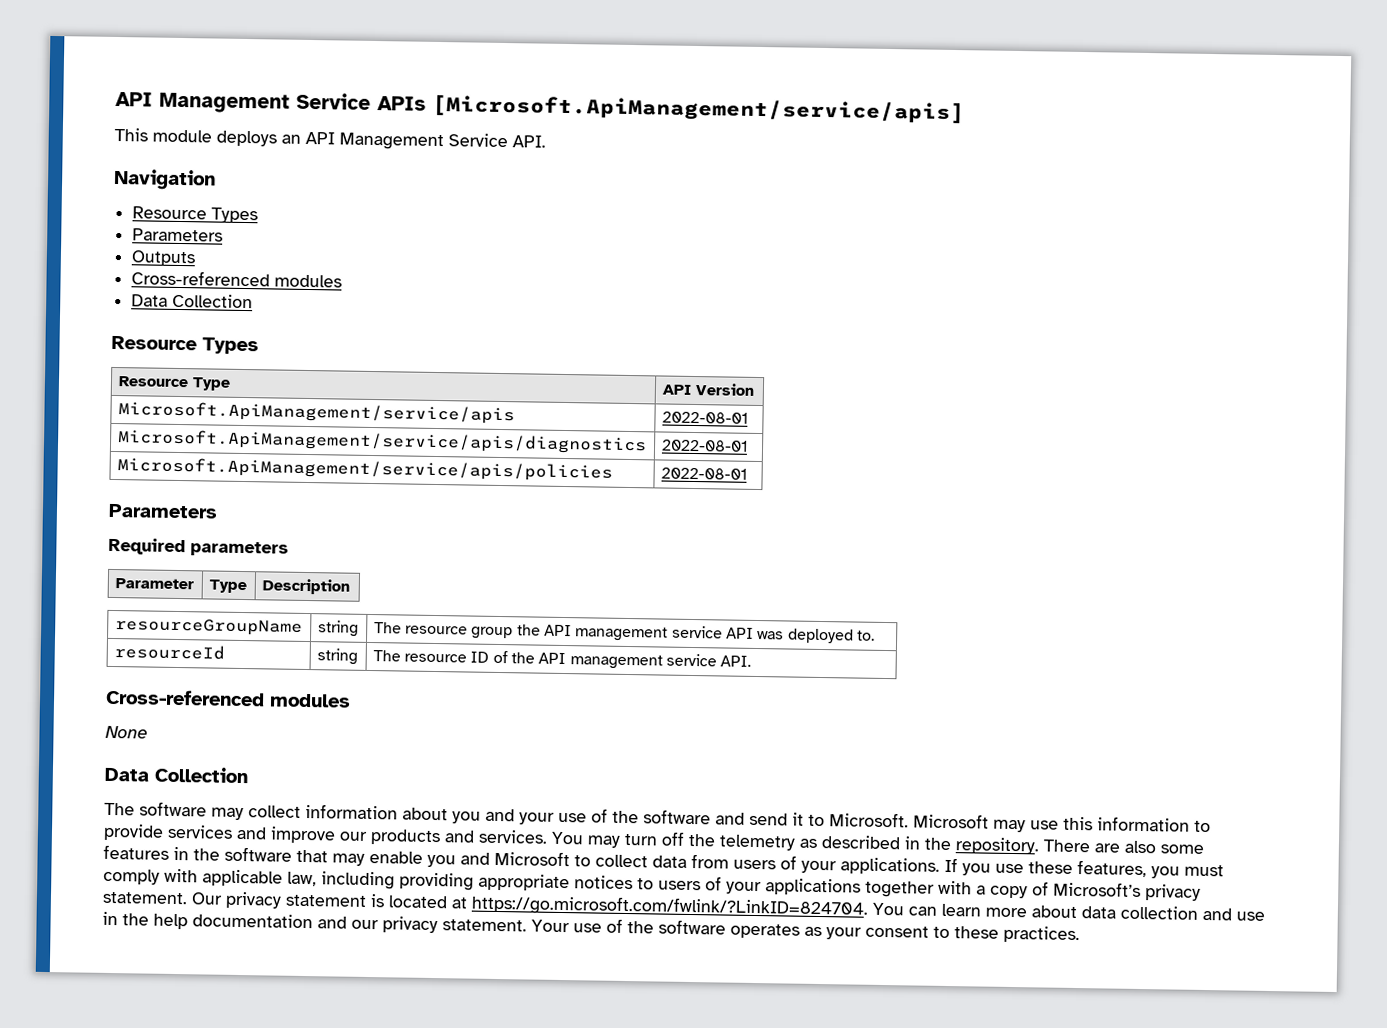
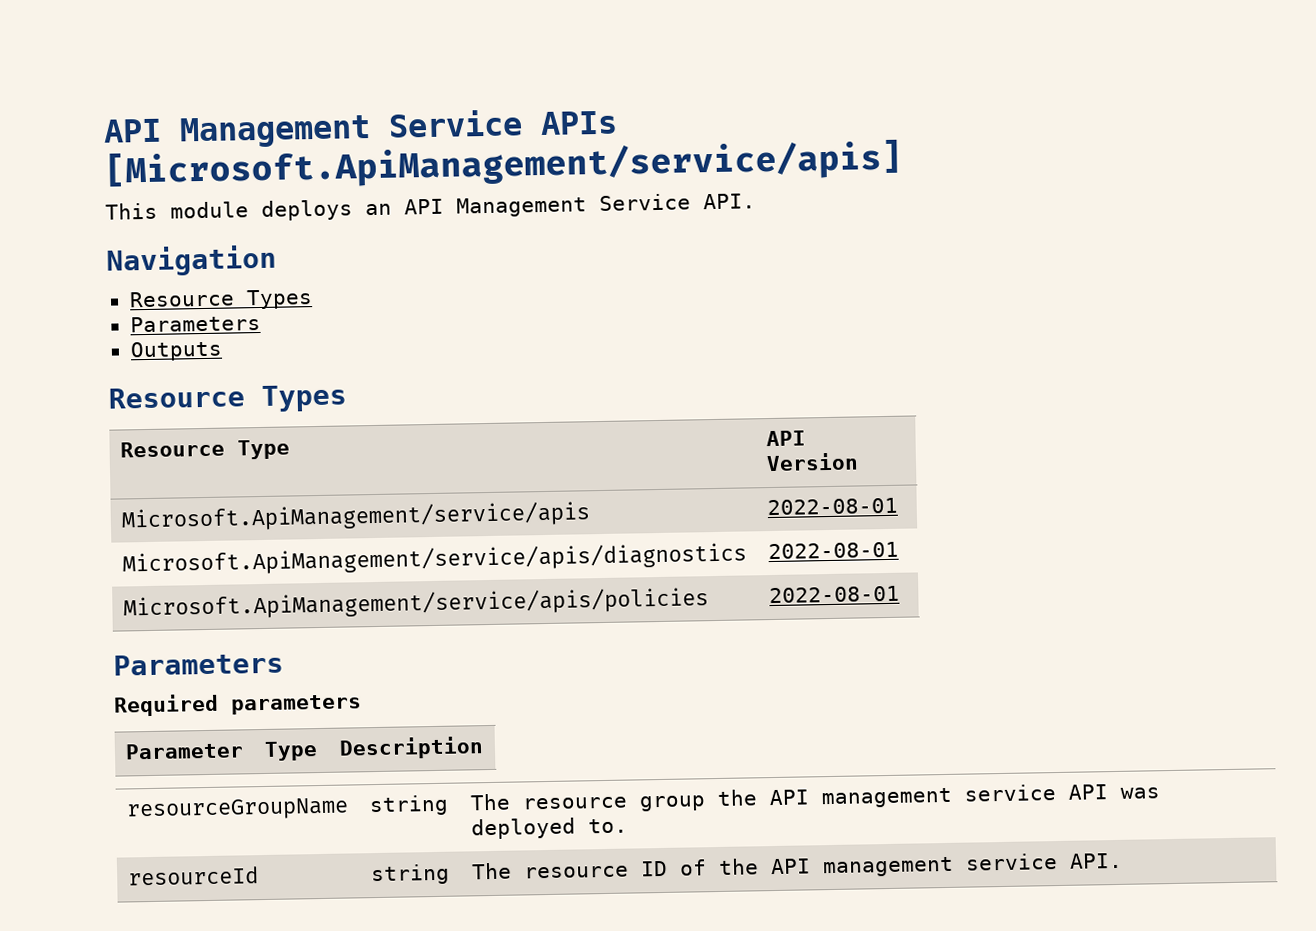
  Outputs
- Cross-referenced modules
- Data Collection
  resourceId | string | The resource ID of the API management service API.
- Cross-referenced modules
- None
- Data Collection
- The software may collect information about you and your use of the software and send it to Microsoft. Microsoft may use this information to provide services and improve our products and services. You may turn off the telemetry as described in the repository. There are also some features in the software that may enable you and Microsoft to collect data from users of your applications. If you use these features, you must comply with applicable law, including providing appropriate notices to users of your applications together with a copy of Microsoft’s privacy statement. Our privacy statement is located at https://go.microsoft.com/fwlink/?LinkID=824704. You can learn more about data collection and use in the help documentation and our privacy statement. Your use of the software operates as your consent to these practices.

